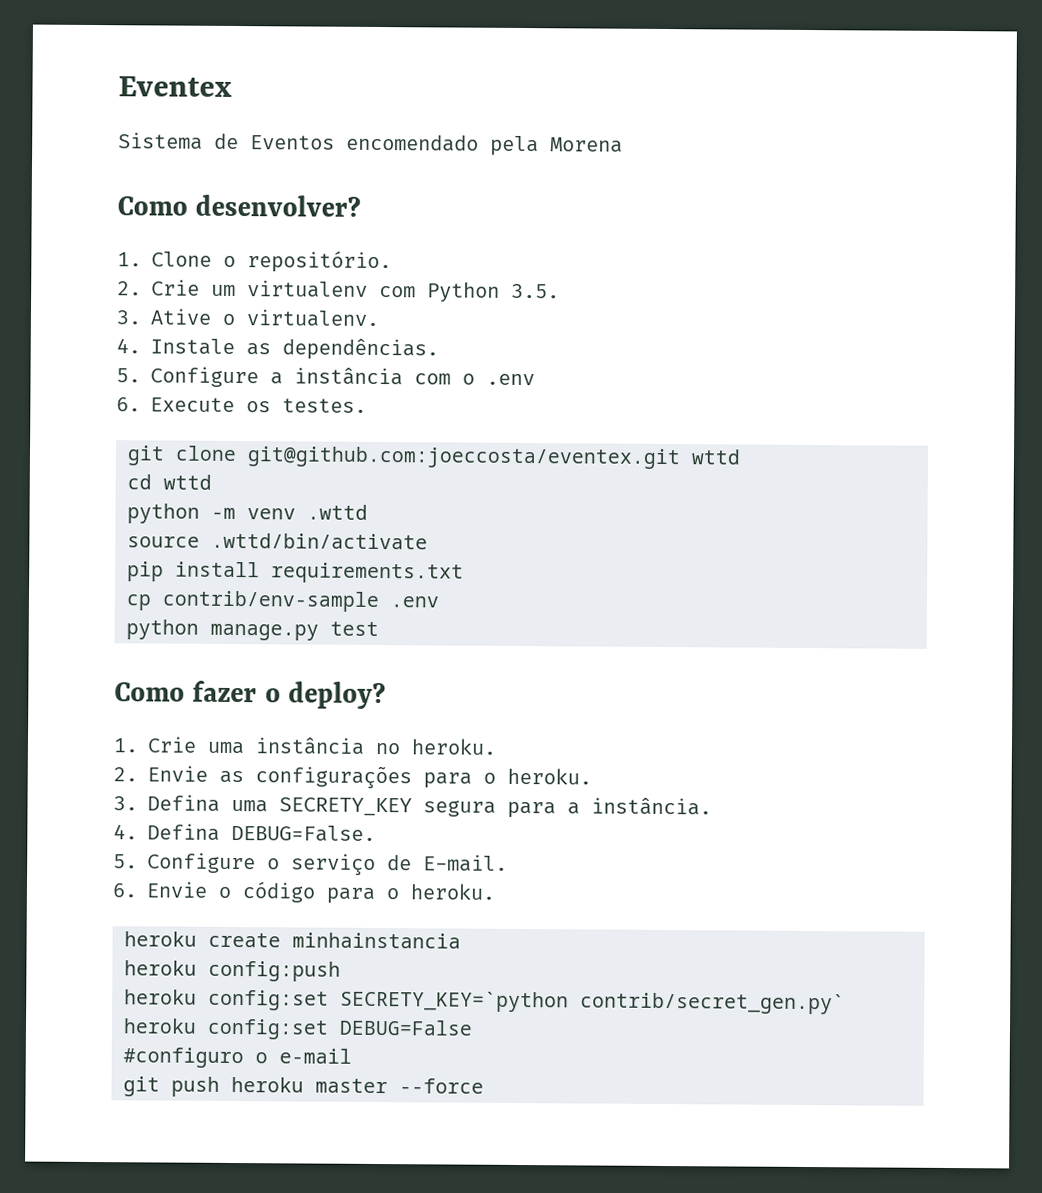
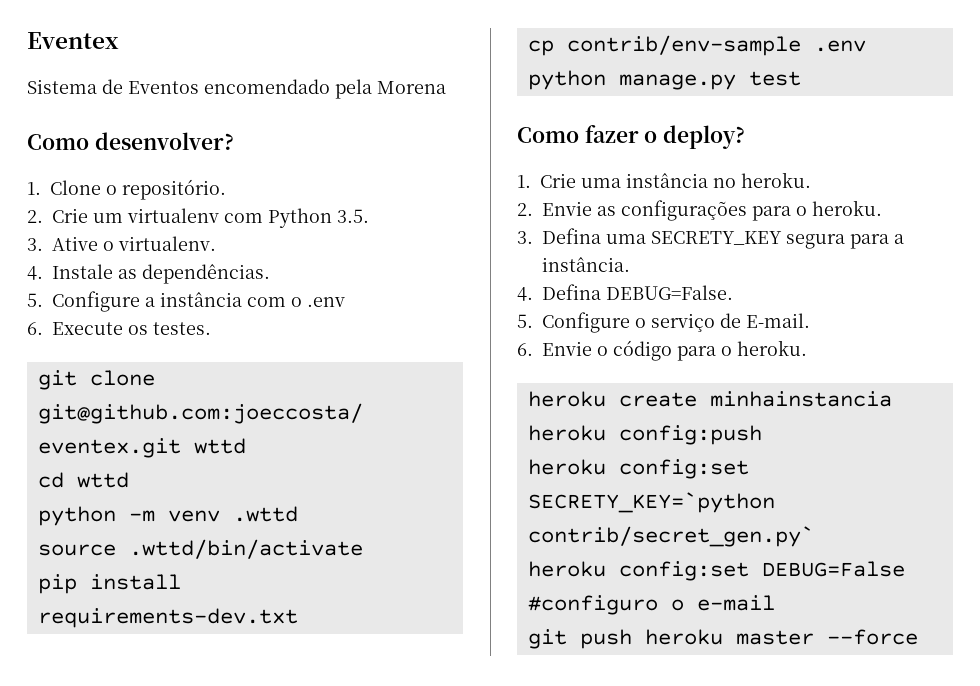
- pip install requirements.txt
+ pip install requirements-dev.txt

